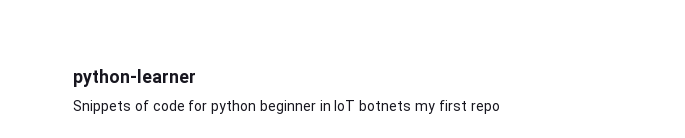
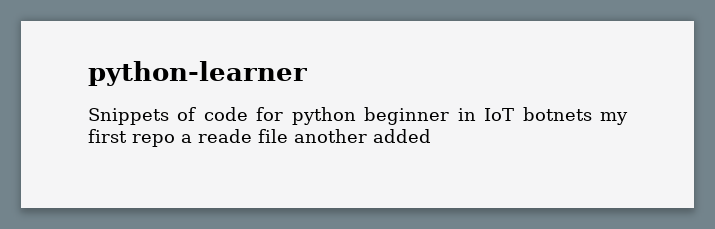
- Snippets of code for python beginner in IoT botnets my first repo
+ Snippets of code for python beginner in IoT botnets my first repo a reade file another added

